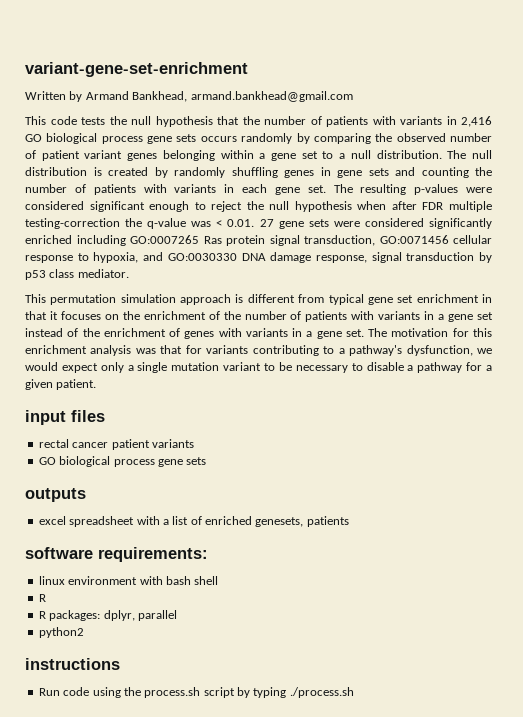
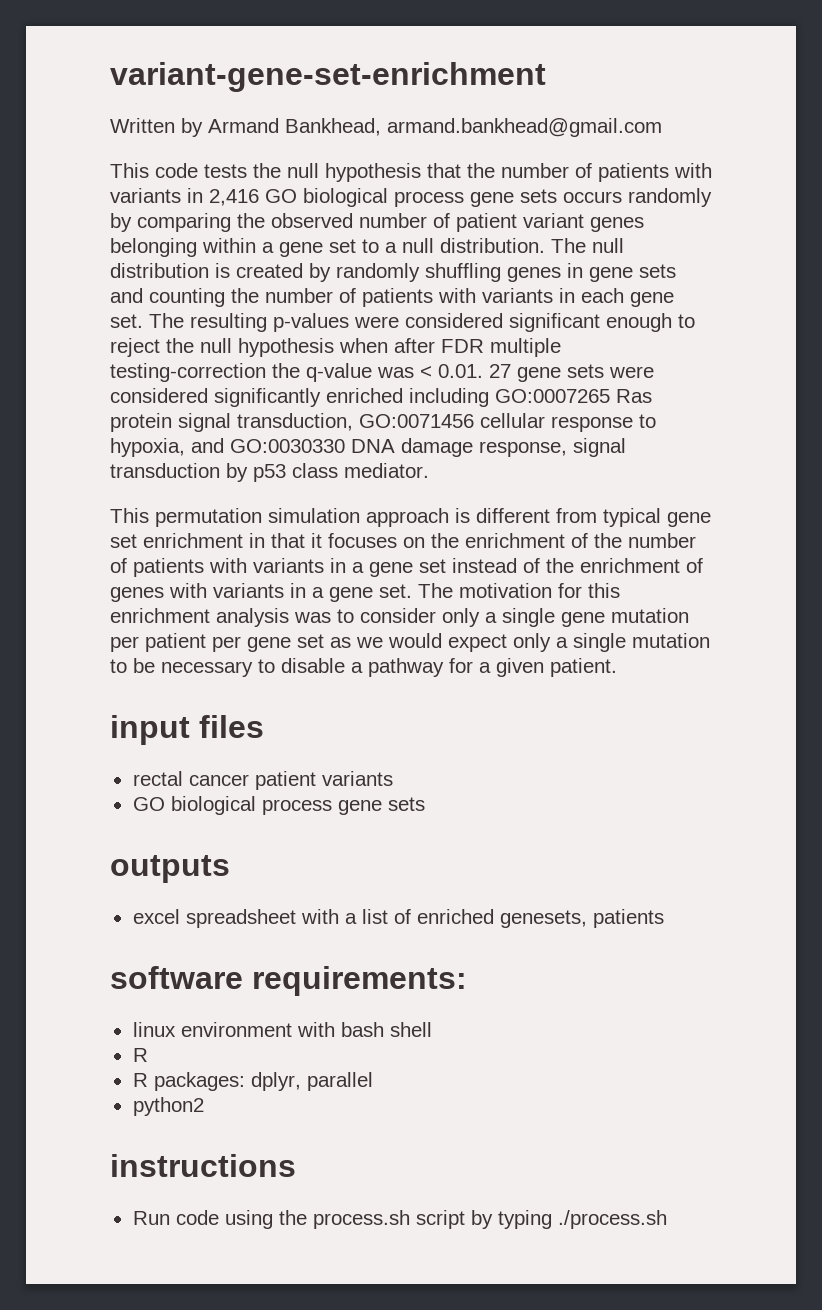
- The motivation for this enrichment analysis was that for variants contributing to a pathway's dysfunction, we would expect only a single mutation variant to be necessary to disable a pathway for a given patient.
+ The motivation for this enrichment analysis was to consider only a single gene mutation per patient per gene set as we would expect only a single mutation to be necessary to disable a pathway for a given patient.

